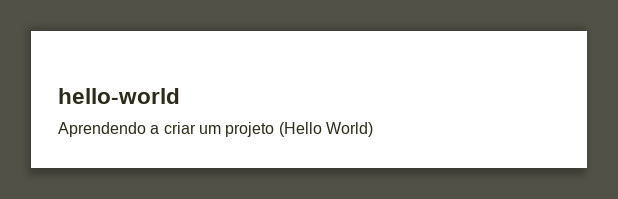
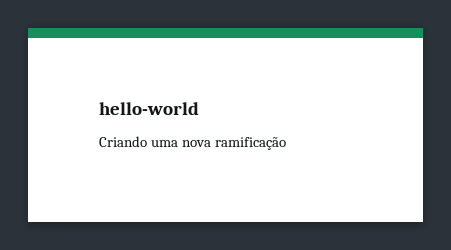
- Aprendendo a criar um projeto (Hello World)
+ Criando uma nova ramificação

